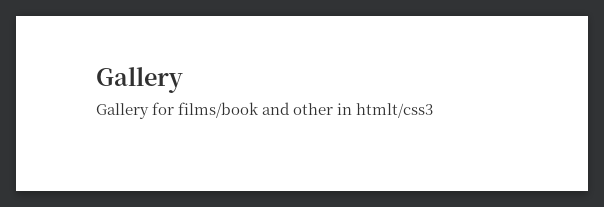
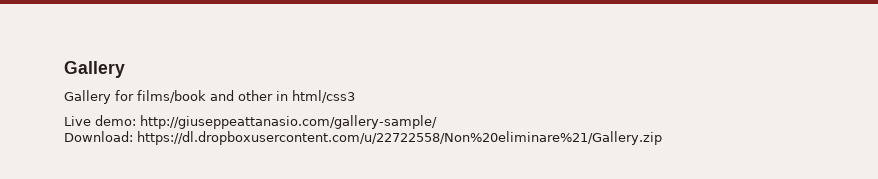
- Gallery for films/book and other in htmlt/css3
+ Gallery for films/book and other in html/css3
+ Live demo: http://giuseppeattanasio.com/gallery-sample/
+ Download: https://dl.dropboxusercontent.com/u/22722558/Non%20eliminare%21/Gallery.zip

